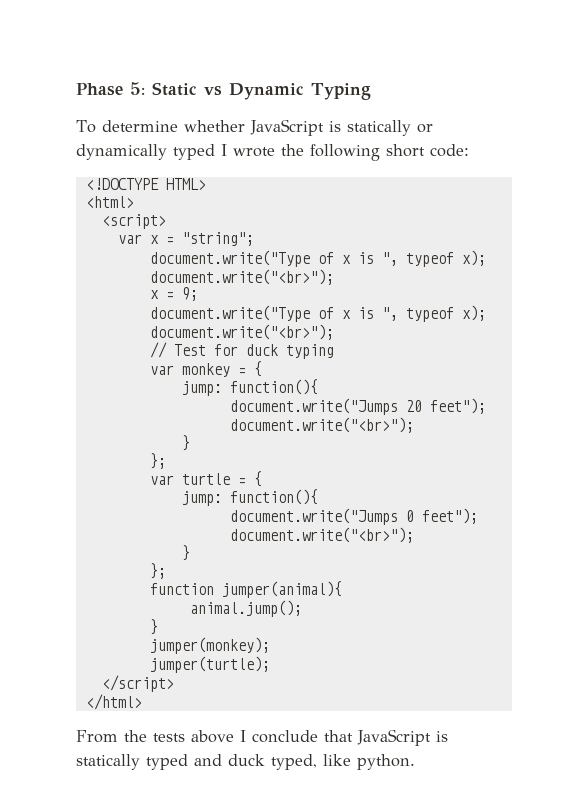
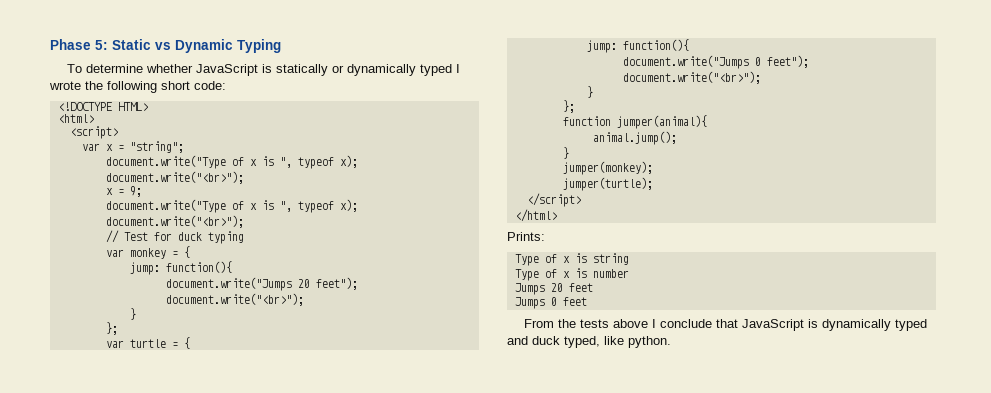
+ Prints:
+ Type of x is string
+ Type of x is number
+ Jumps 20 feet
+ Jumps 0 feet
- From the tests above I conclude that JavaScript is statically typed and duck typed, like python.
+ From the tests above I conclude that JavaScript is dynamically typed and duck typed, like python.

